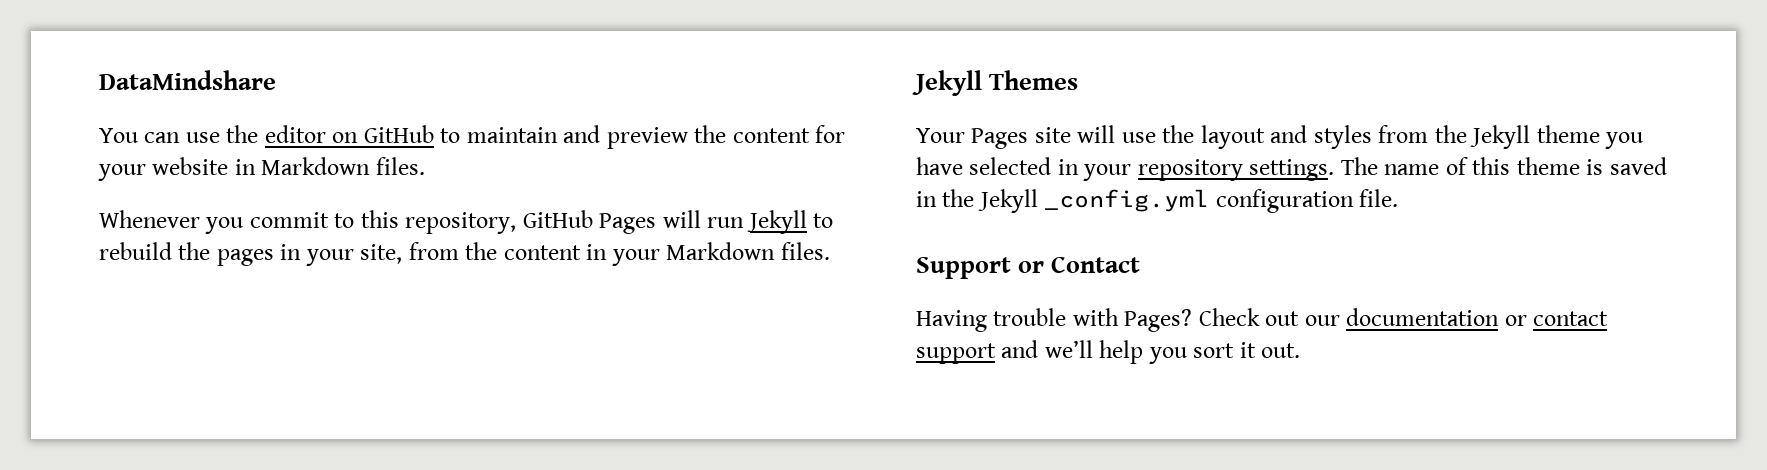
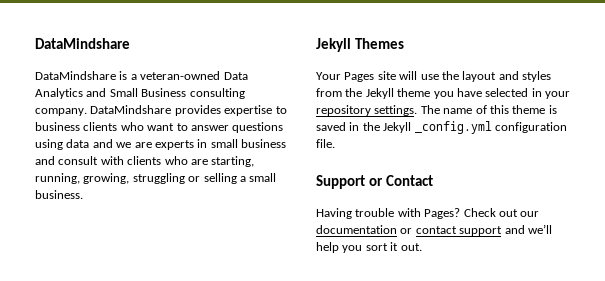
- You can use the editor on GitHub to maintain and preview the content for your website in Markdown files.
- Whenever you commit to this repository, GitHub Pages will run Jekyll to rebuild the pages in your site, from the content in your Markdown files.
+ DataMindshare is a veteran-owned Data Analytics and Small Business consulting company. DataMindshare provides expertise to business clients who want to answer questions using data and we are experts in small business and consult with clients who are starting, running, growing, struggling or selling a small business.

